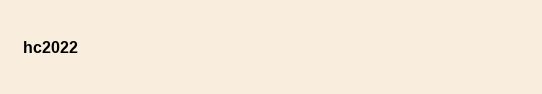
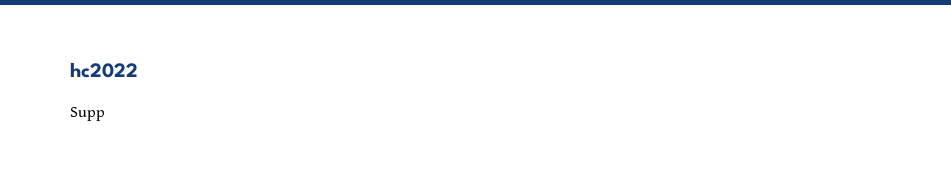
+ Supp

